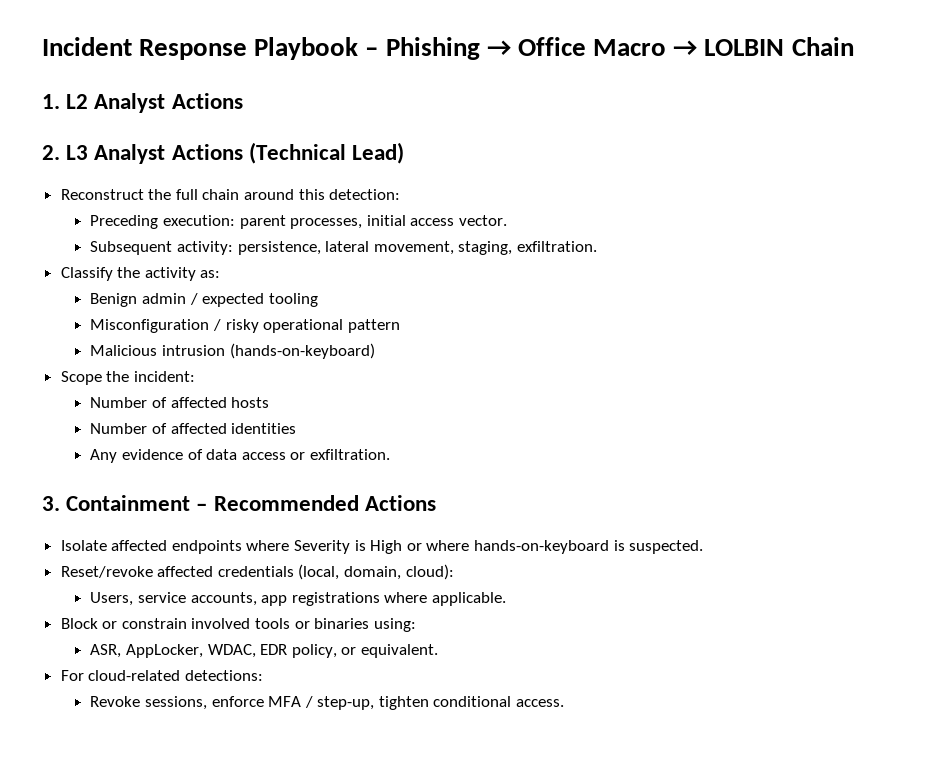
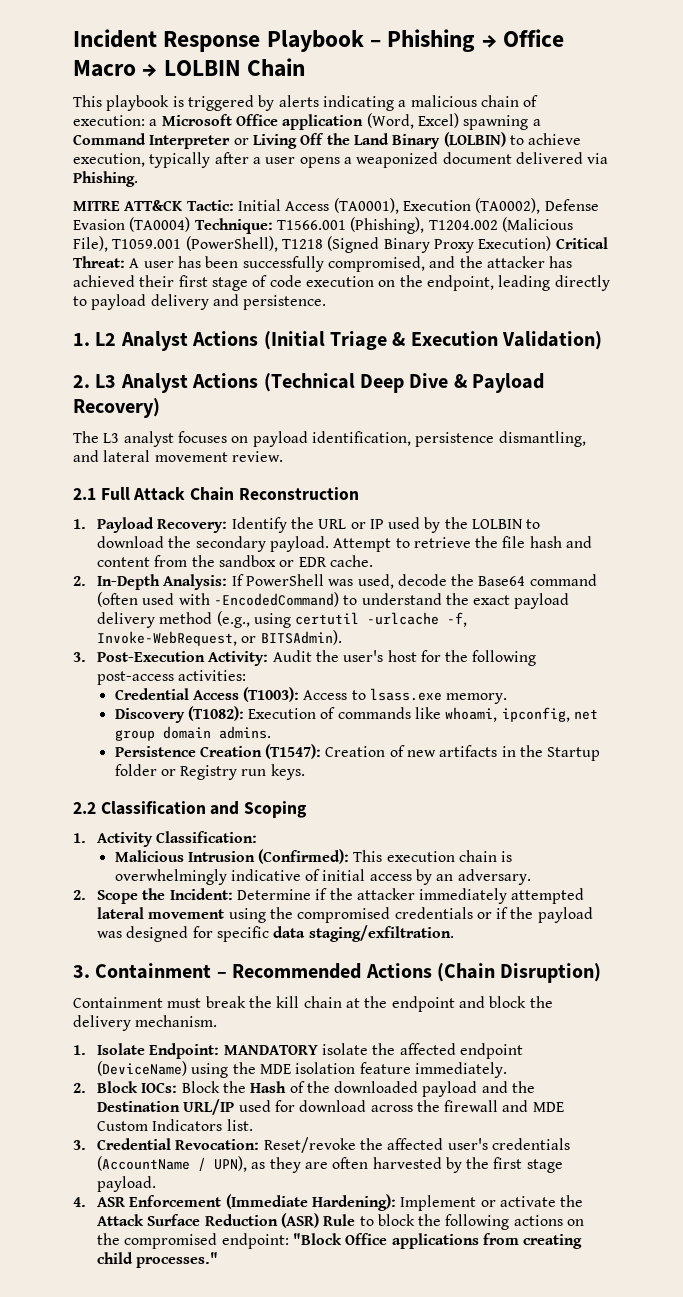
+ This playbook is triggered by alerts indicating a malicious chain of execution: a Microsoft Office application (Word, Excel) spawning a Command Interpreter or Living Off the Land Binary (LOLBIN) to achieve execution, typically after a user opens a weaponized document delivered via Phishing.
+ MITRE ATT&CK Tactic: Initial Access (TA0001), Execution (TA0002), Defense Evasion (TA0004) Technique: T1566.001 (Phishing), T1204.002 (Malicious File), T1059.001 (PowerShell), T1218 (Signed Binary Proxy Execution) Critical Threat: A user has been successfully compromised, and the attacker has achieved their first stage of code execution on the endpoint, leading directly to payload delivery and persistence.
- 1. L2 Analyst Actions
+ 1. L2 Analyst Actions (Initial Triage & Execution Validation)
- 2. L3 Analyst Actions (Technical Lead)
- Reconstruct the full chain around this detection:
- Preceding execution: parent processes, initial access vector.
- Subsequent activity: persistence, lateral movement, staging, exfiltration.
- Classify the activity as:
- Benign admin / expected tooling
- Misconfiguration / risky operational pattern
- Malicious intrusion (hands-on-keyboard)
- Scope the incident:
- Number of affected hosts
- Number of affected identities
- Any evidence of data access or exfiltration.
+ 2. L3 Analyst Actions (Technical Deep Dive & Payload Recovery)
+ The L3 analyst focuses on payload identification, persistence dismantling, and lateral movement review.
+ 2.1 Full Attack Chain Reconstruction
+ 1. Payload Recovery: Identify the URL or IP used by the LOLBIN to download the secondary payload. Attempt to retrieve the file hash and content from the sandbox or EDR cache.
+ 2. In-Depth Analysis: If PowerShell was used, decode the Base64 command (often used with -EncodedCommand) to understand the exact payload delivery method (e.g., using certutil -urlcache -f, Invoke-WebRequest, or BITSAdmin).
+ 3. Post-Execution Activity: Audit the user's host for the following post-access activities:
+ Credential Access (T1003): Access to lsass.exe memory.
+ Discovery (T1082): Execution of commands like whoami, ipconfig, net group domain admins.
+ Persistence Creation (T1547): Creation of new artifacts in the Startup folder or Registry run keys.
+ 2.2 Classification and Scoping
+ 1. Activity Classification:
+ Malicious Intrusion (Confirmed): This execution chain is overwhelmingly indicative of initial access by an adversary.
+ 2. Scope the Incident: Determine if the attacker immediately attempted lateral movement using the compromised credentials or if the payload was designed for specific data staging/exfiltration.
- 3. Containment – Recommended Actions
- Isolate affected endpoints where Severity is High or where hands-on-keyboard is suspected.
- Reset/revoke affected credentials (local, domain, cloud):
- Users, service accounts, app registrations where applicable.
- Block or constrain involved tools or binaries using:
- ASR, AppLocker, WDAC, EDR policy, or equivalent.
- For cloud-related detections:
- Revoke sessions, enforce MFA / step-up, tighten conditional access.
+ 3. Containment – Recommended Actions (Chain Disruption)
+ Containment must break the kill chain at the endpoint and block the delivery mechanism.
+ 1. Isolate Endpoint: MANDATORY isolate the affected endpoint (DeviceName) using the MDE isolation feature immediately.
+ 2. Block IOCs: Block the Hash of the downloaded payload and the Destination URL/IP used for download across the firewall and MDE Custom Indicators list.
+ 3. Credential Revocation: Reset/revoke the affected user's credentials (AccountName / UPN), as they are often harvested by the first stage payload.
+ 4. ASR Enforcement (Immediate Hardening): Implement or activate the Attack Surface Reduction (ASR) Rule to block the following actions on the compromised endpoint: "Block Office applications from creating child processes."

